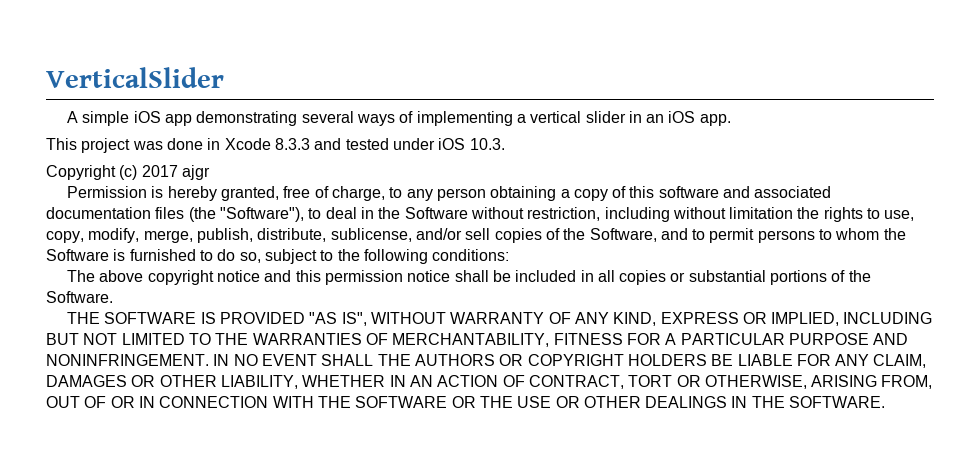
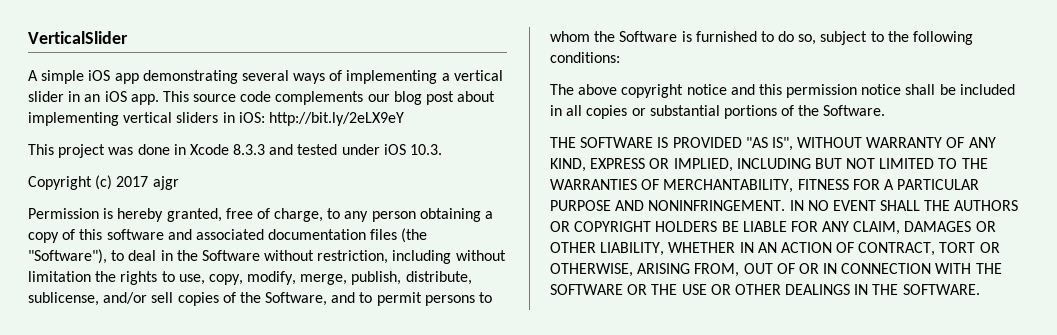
+ This source code complements our blog post about implementing vertical sliders in iOS: http://bit.ly/2eLX9eY

